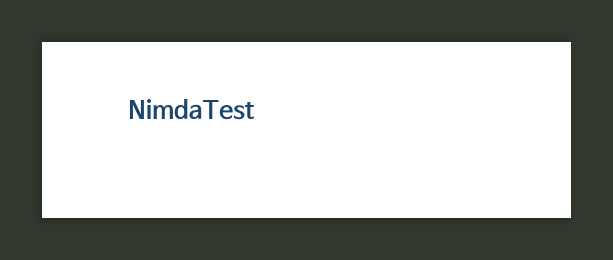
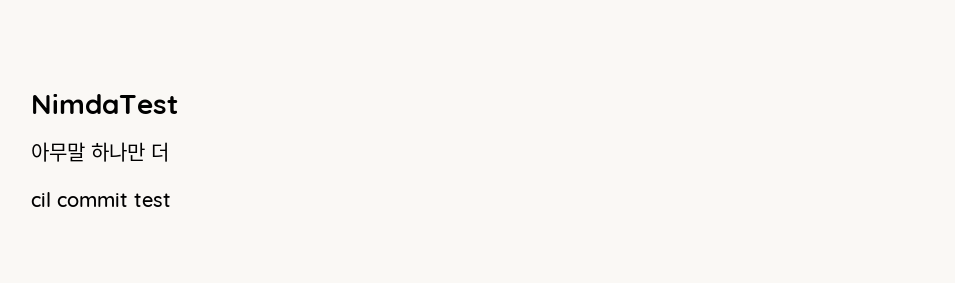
+ 아무말 하나만 더
+ cil commit test

